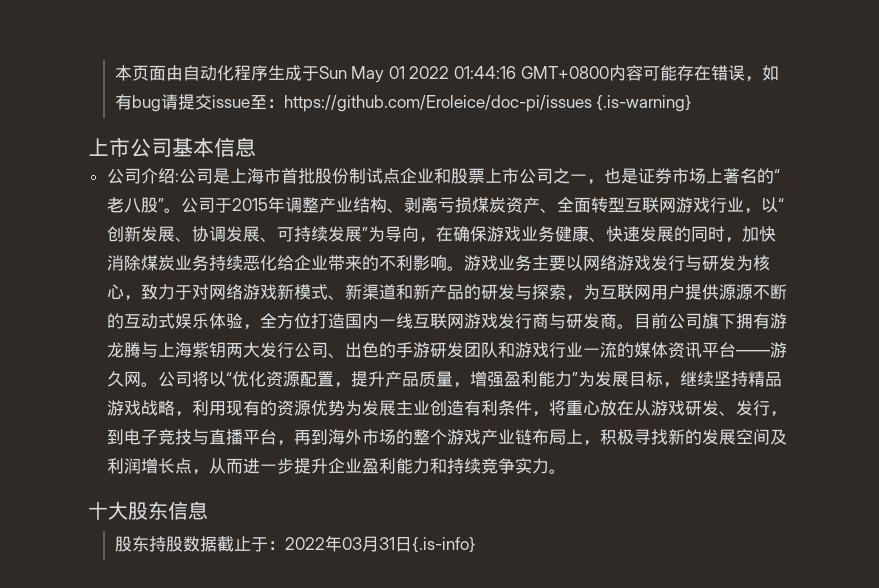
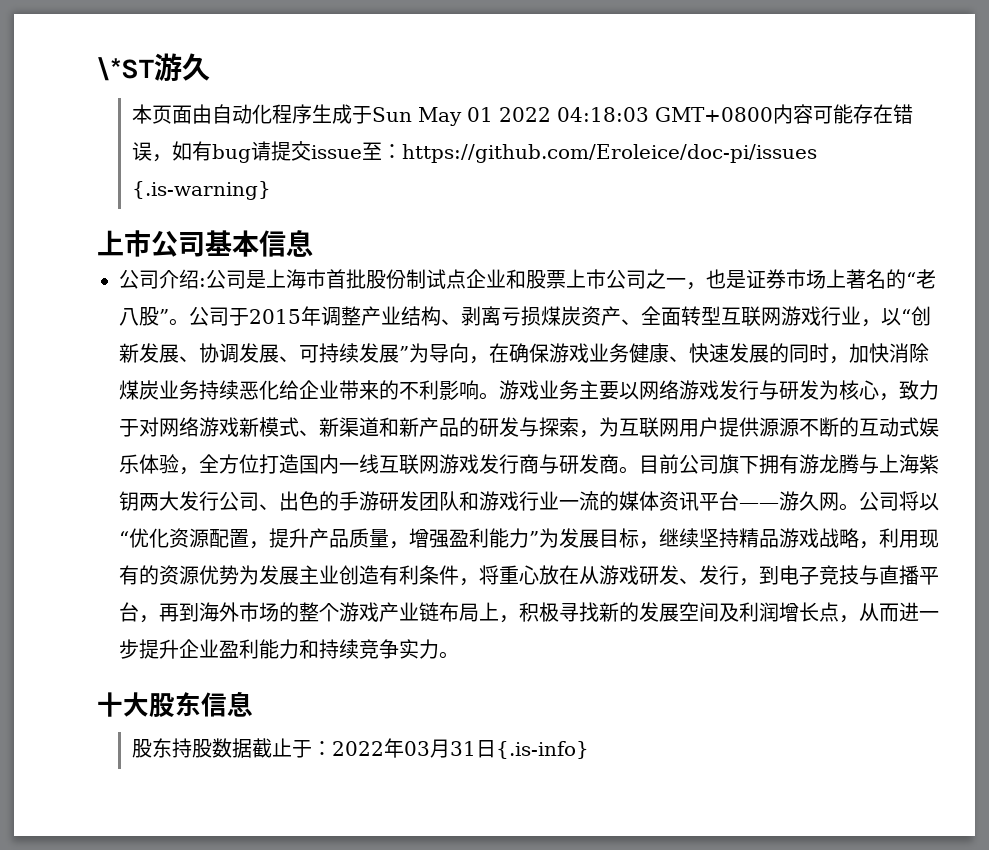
+ \*ST游久
- 本页面由自动化程序生成于Sun May 01 2022 01:44:16 GMT+0800内容可能存在错误，如有bug请提交issue至：https://github.com/Eroleice/doc-pi/issues {.is-warning}
+ 本页面由自动化程序生成于Sun May 01 2022 04:18:03 GMT+0800内容可能存在错误，如有bug请提交issue至：https://github.com/Eroleice/doc-pi/issues {.is-warning}

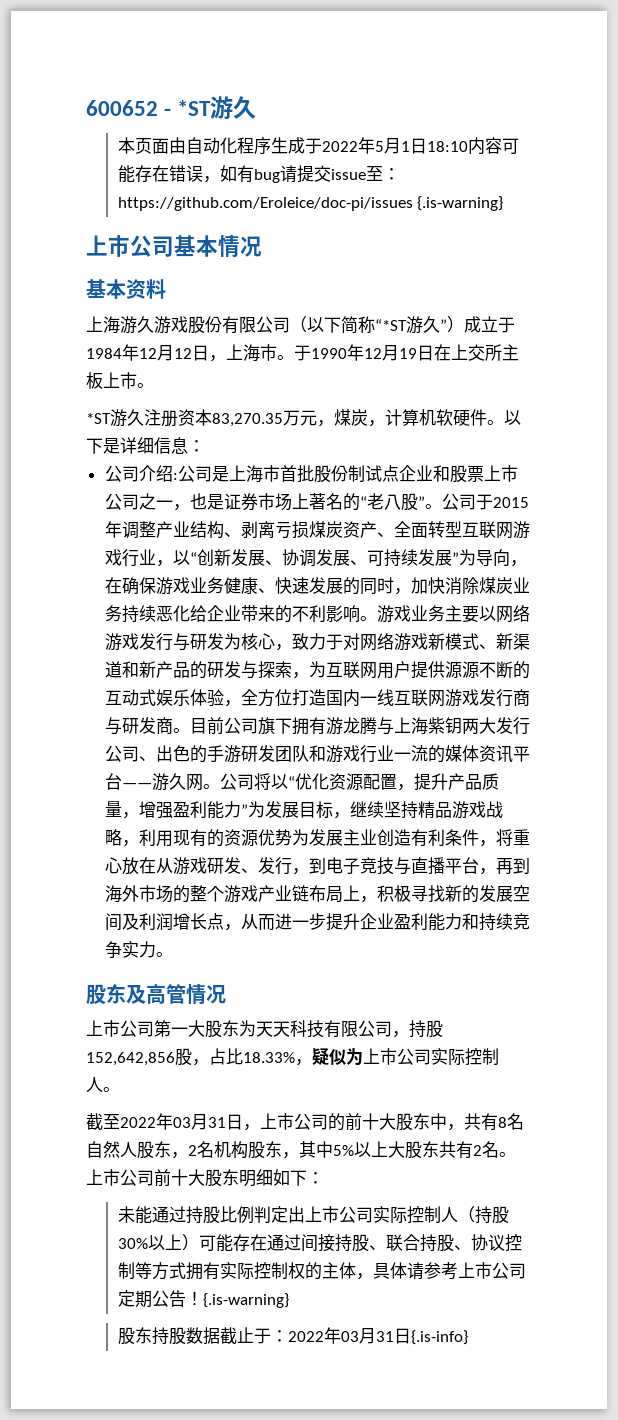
- \*ST游久
+ 600652 - *ST游久
- 本页面由自动化程序生成于Sun May 01 2022 04:18:03 GMT+0800内容可能存在错误，如有bug请提交issue至：https://github.com/Eroleice/doc-pi/issues {.is-warning}
+ 本页面由自动化程序生成于2022年5月1日18:10内容可能存在错误，如有bug请提交issue至：https://github.com/Eroleice/doc-pi/issues {.is-warning}
- 上市公司基本信息
+ 上市公司基本情况
+ 基本资料
+ 上海游久游戏股份有限公司（以下简称“*ST游久”）成立于1984年12月12日，上海市。于1990年12月19日在上交所主板上市。
+ *ST游久注册资本83,270.35万元，煤炭，计算机软硬件。以下是详细信息：
- 十大股东信息
+ 股东及高管情况
+ 上市公司第一大股东为天天科技有限公司，持股152,642,856股，占比18.33%，疑似为上市公司实际控制人。
+ 截至2022年03月31日，上市公司的前十大股东中，共有8名自然人股东，2名机构股东，其中5%以上大股东共有2名。上市公司前十大股东明细如下：
+ 未能通过持股比例判定出上市公司实际控制人（持股30%以上）可能存在通过间接持股、联合持股、协议控制等方式拥有实际控制权的主体，具体请参考上市公司定期公告！{.is-warning}

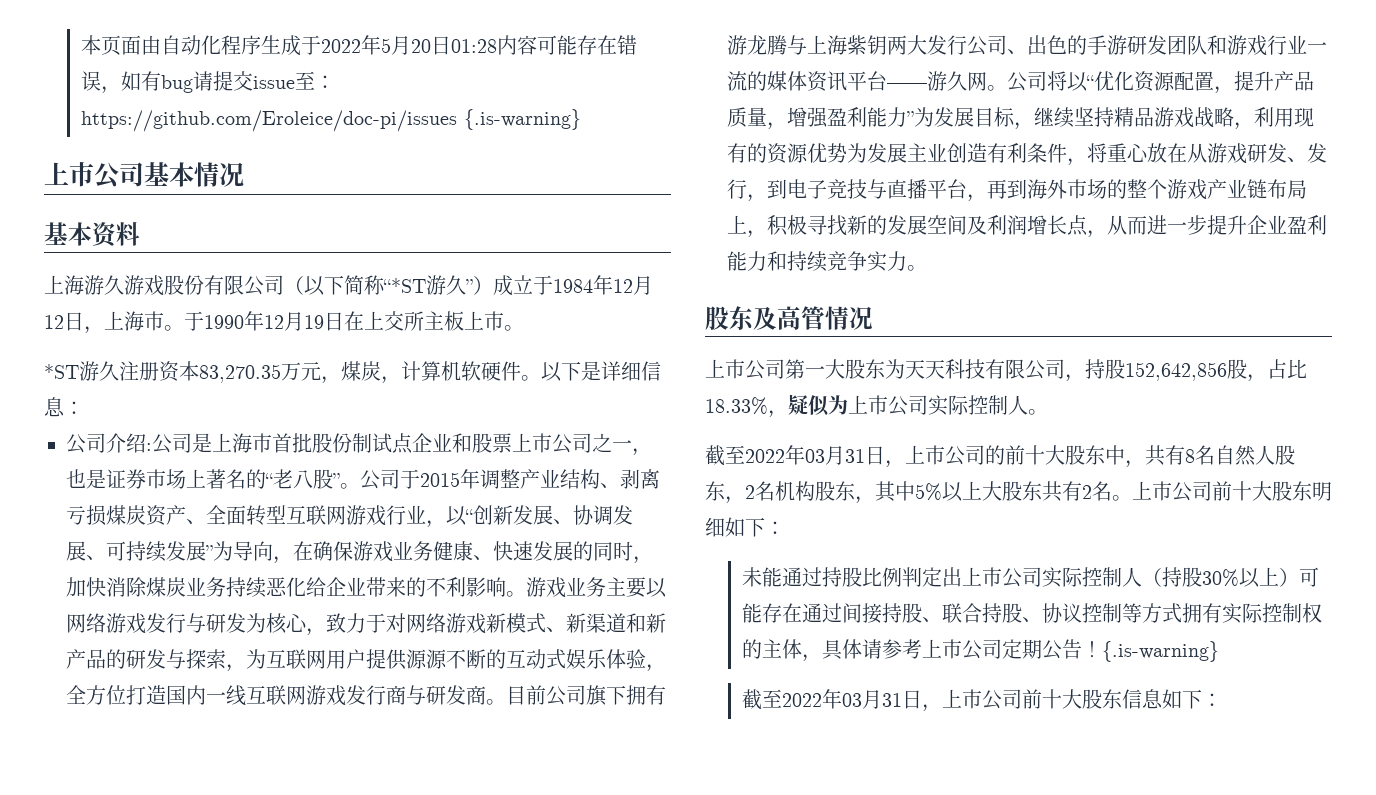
- 600652 - *ST游久
- 本页面由自动化程序生成于2022年5月1日18:10内容可能存在错误，如有bug请提交issue至：https://github.com/Eroleice/doc-pi/issues {.is-warning}
+ 本页面由自动化程序生成于2022年5月20日01:28内容可能存在错误，如有bug请提交issue至：https://github.com/Eroleice/doc-pi/issues {.is-warning}
- 股东持股数据截止于：2022年03月31日{.is-info}
+ 截至2022年03月31日，上市公司前十大股东信息如下：

